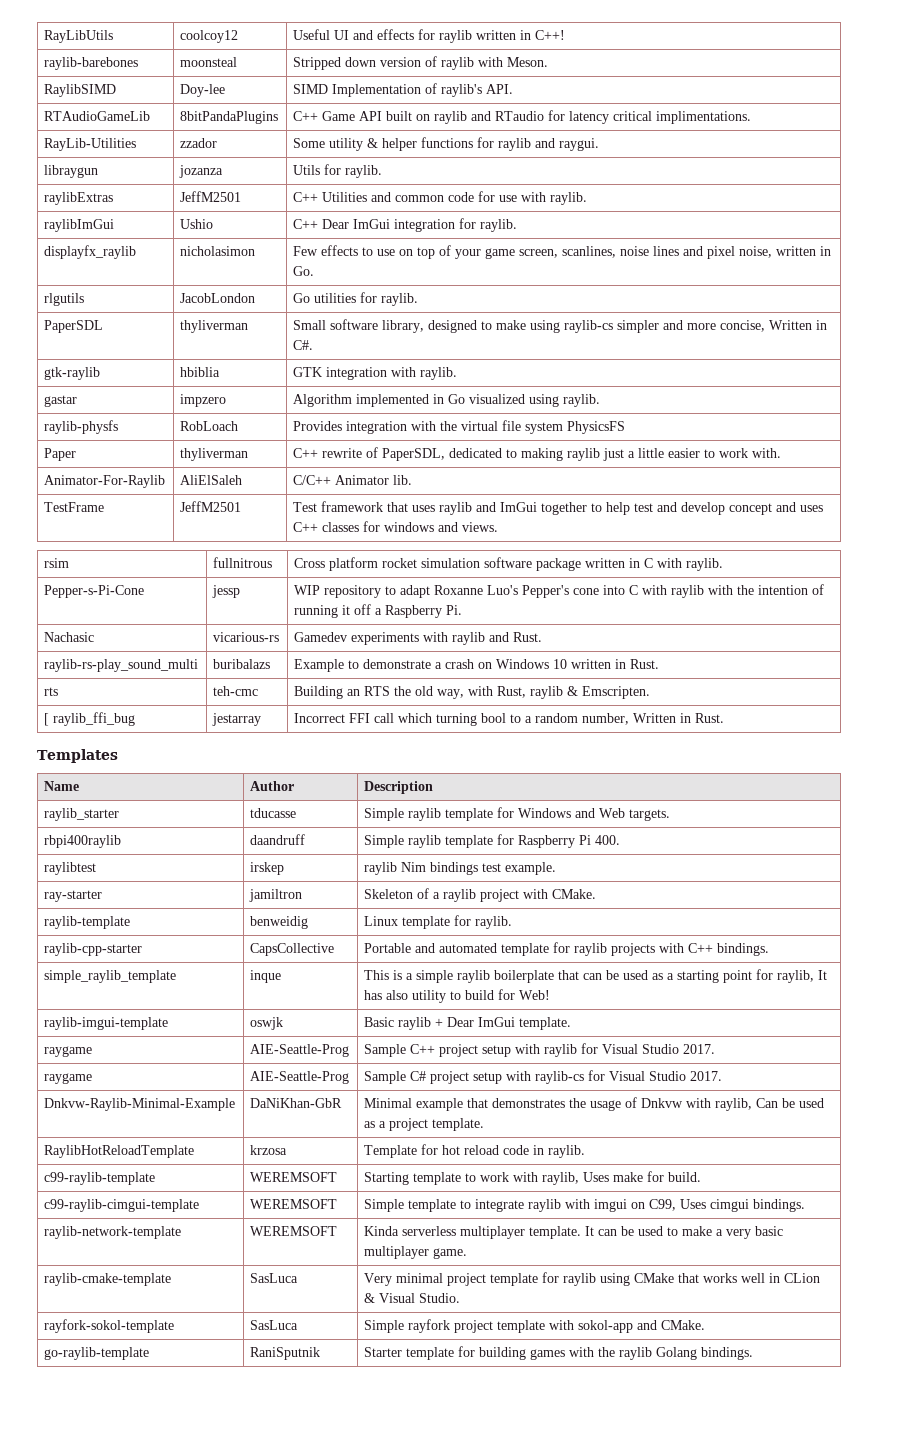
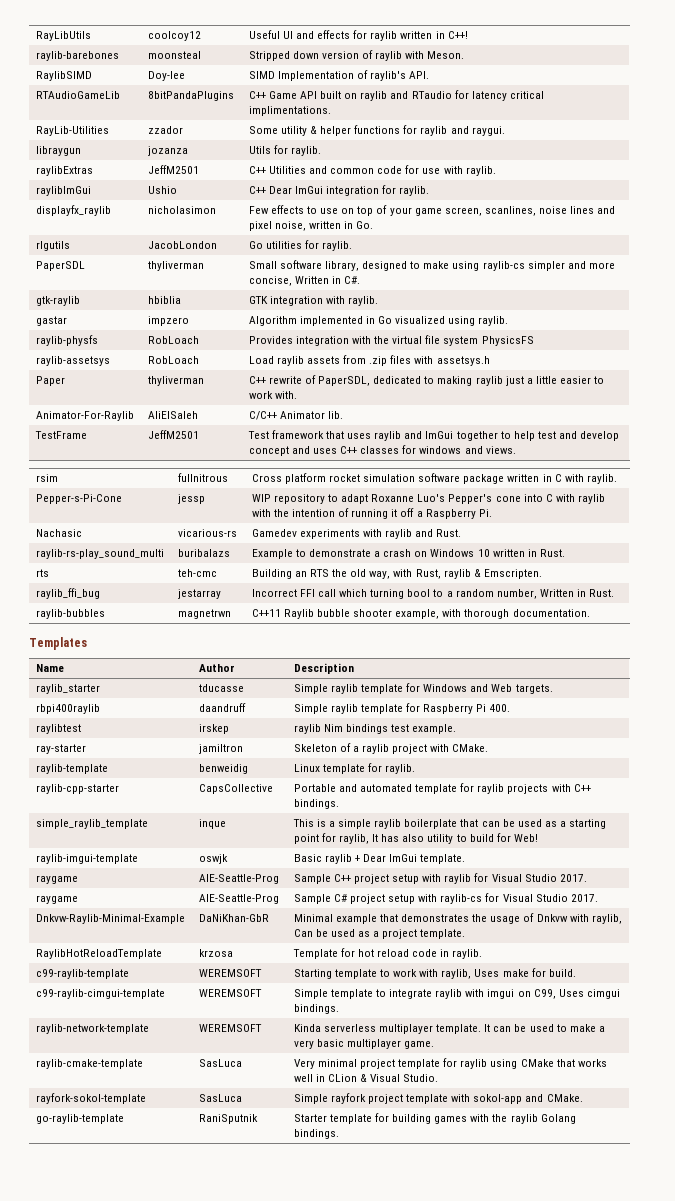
+ raylib-assetsys | RobLoach | Load raylib assets from .zip files with assetsys.h
- [ raylib_ffi_bug | jestarray | Incorrect FFI call which turning bool to a random number, Written in Rust.
+ raylib_ffi_bug | jestarray | Incorrect FFI call which turning bool to a random number, Written in Rust.
+ raylib-bubbles | magnetrwn | C++11 Raylib bubble shooter example, with thorough documentation.

